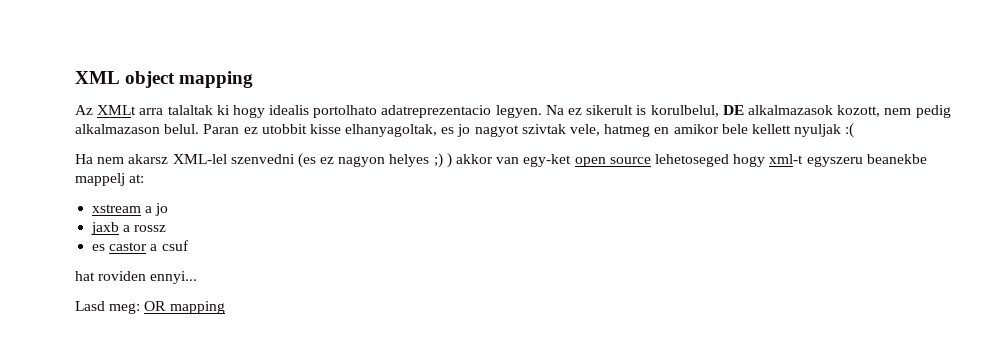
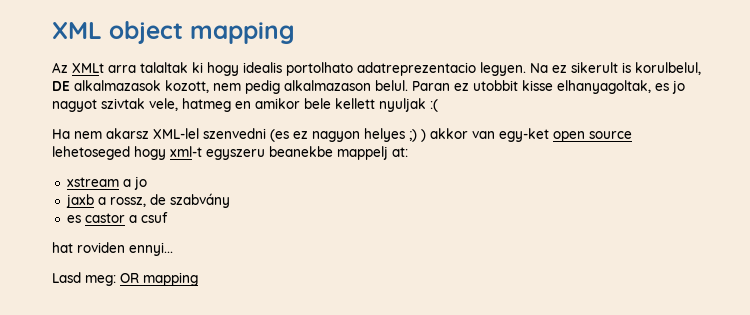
- jaxb a rossz
+ jaxb a rossz, de szabvány

